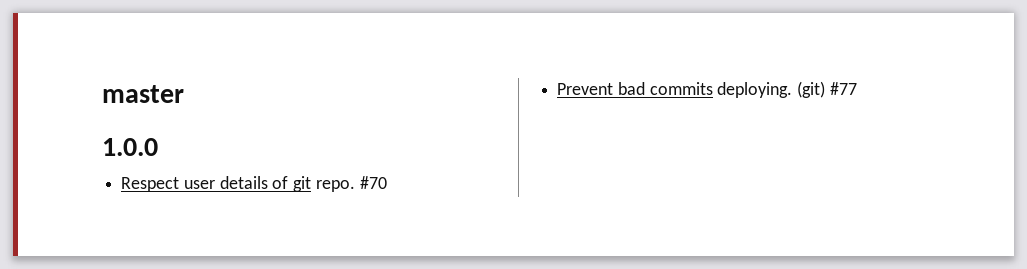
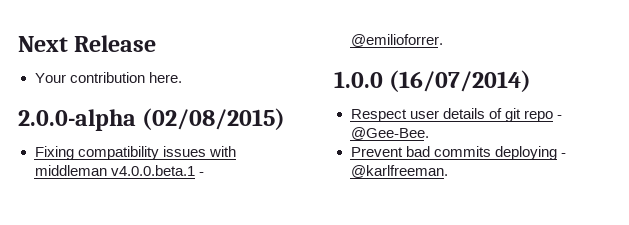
- master
+ Next Release
+ Your contribution here.
+ 2.0.0-alpha (02/08/2015)
+ Fixing compatibility issues with middleman v4.0.0.beta.1 - @emilioforrer.
- 1.0.0
+ 1.0.0 (16/07/2014)
- Respect user details of git repo. #70
+ Respect user details of git repo - @Gee-Bee.
- Prevent bad commits deploying. (git) #77
+ Prevent bad commits deploying - @karlfreeman.

